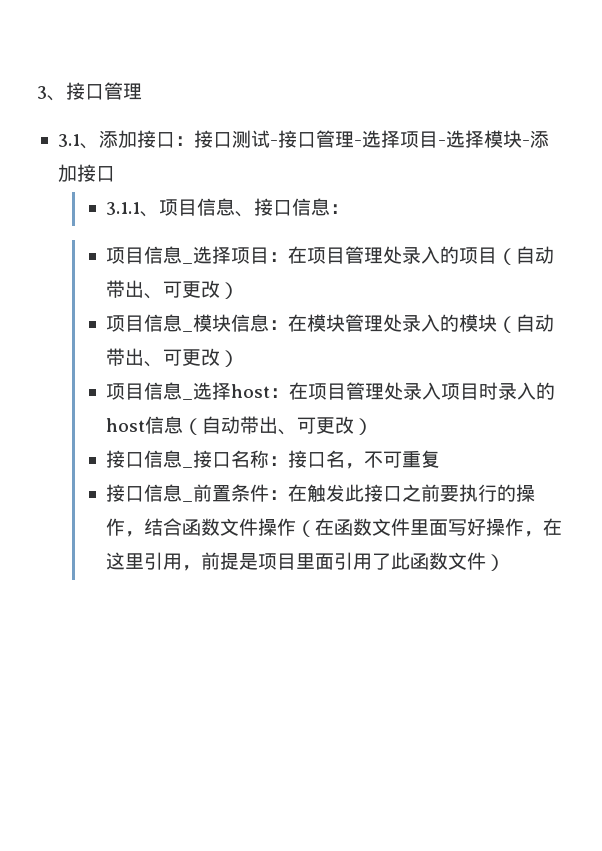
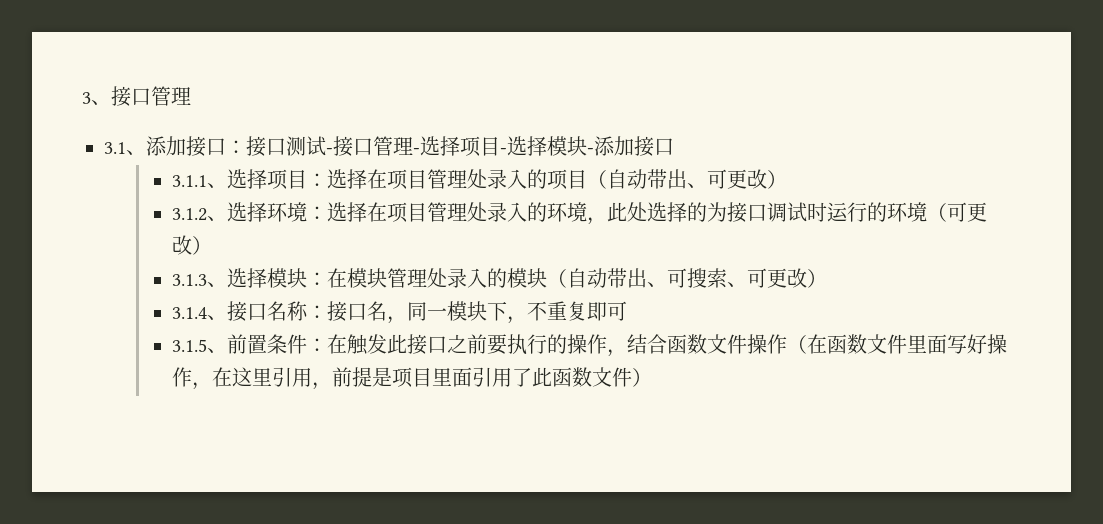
- 3.1.1、项目信息、接口信息：
- 项目信息_选择项目：在项目管理处录入的项目（自动带出、可更改）
+ 3.1.1、选择项目：选择在项目管理处录入的项目（自动带出、可更改）
- 项目信息_模块信息：在模块管理处录入的模块（自动带出、可更改）
- 项目信息_选择host：在项目管理处录入项目时录入的host信息（自动带出、可更改）
- 接口信息_接口名称：接口名，不可重复
- 接口信息_前置条件：在触发此接口之前要执行的操作，结合函数文件操作（在函数文件里面写好操作，在这里引用，前提是项目里面引用了此函数文件）
+ 3.1.2、选择环境：选择在项目管理处录入的环境，此处选择的为接口调试时运行的环境（可更改）
+ 3.1.3、选择模块：在模块管理处录入的模块（自动带出、可搜索、可更改）
+ 3.1.4、接口名称：接口名，同一模块下，不重复即可
+ 3.1.5、前置条件：在触发此接口之前要执行的操作，结合函数文件操作（在函数文件里面写好操作，在这里引用，前提是项目里面引用了此函数文件）

